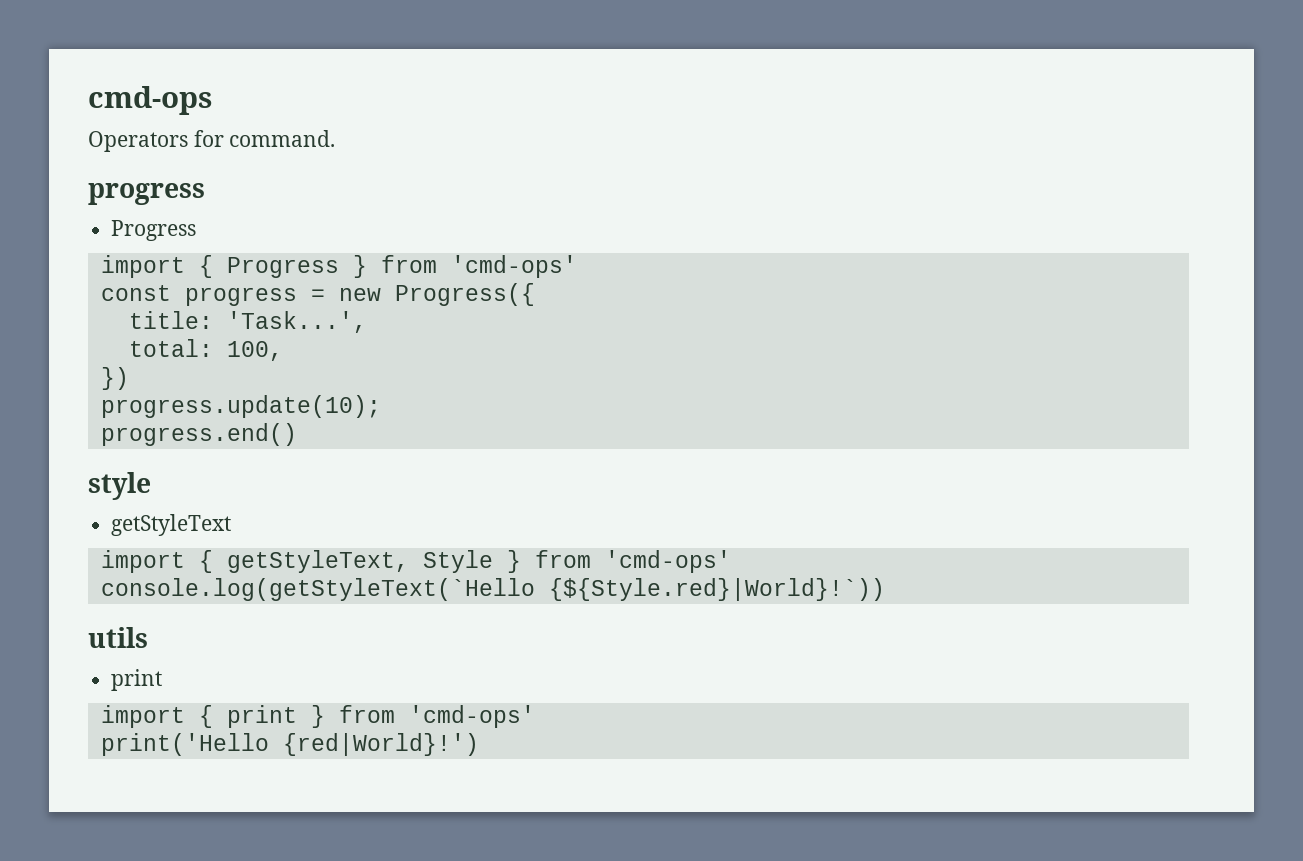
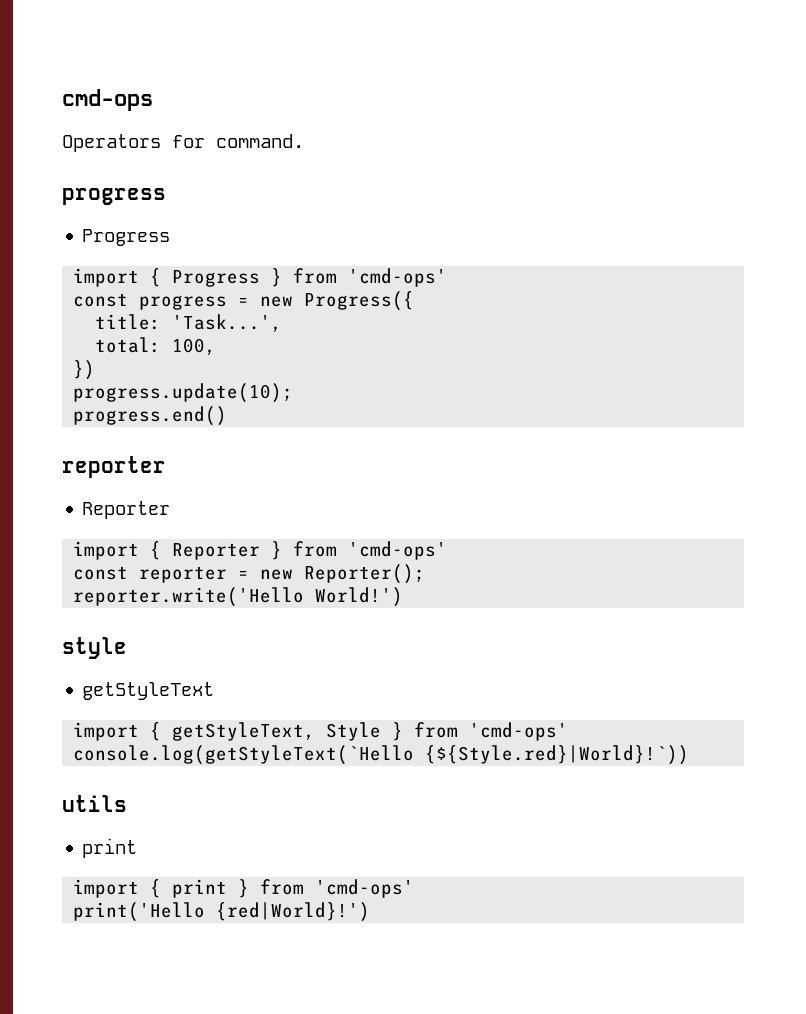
  progress.end()
+ reporter
+ Reporter
+ import { Reporter } from 'cmd-ops'
+ const reporter = new Reporter();
+ reporter.write('Hello World!')

